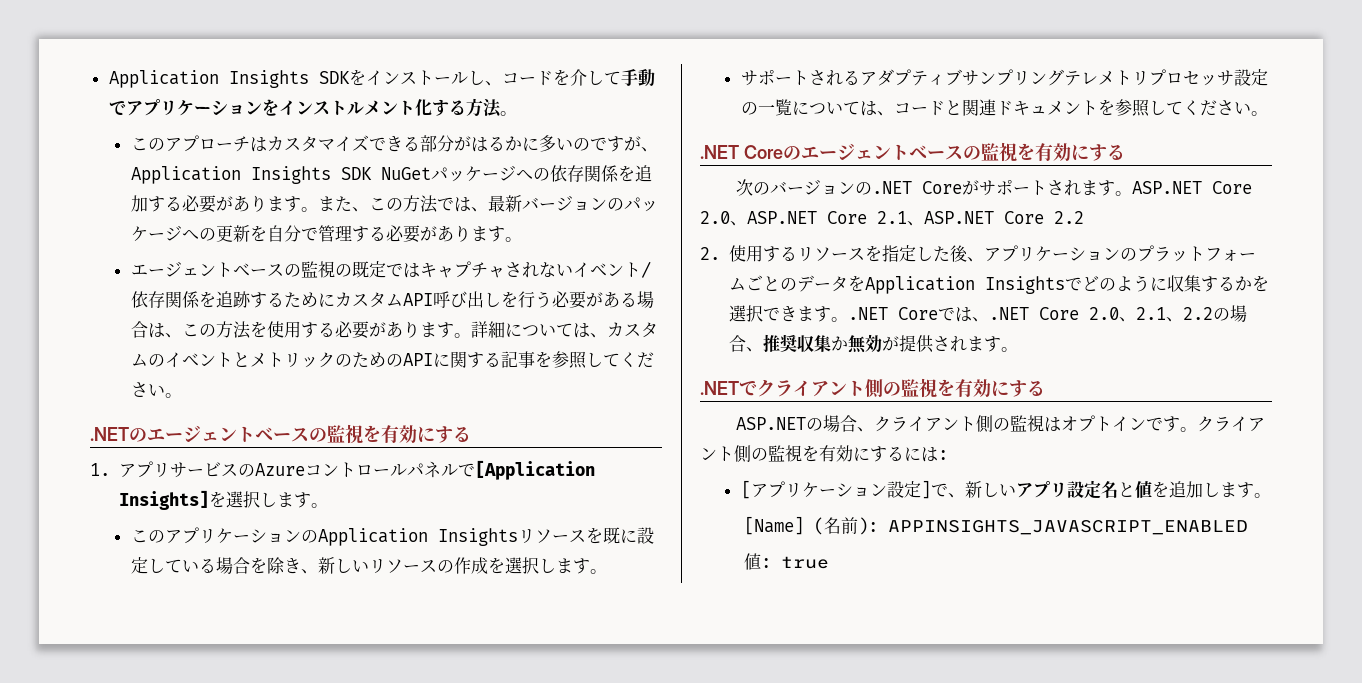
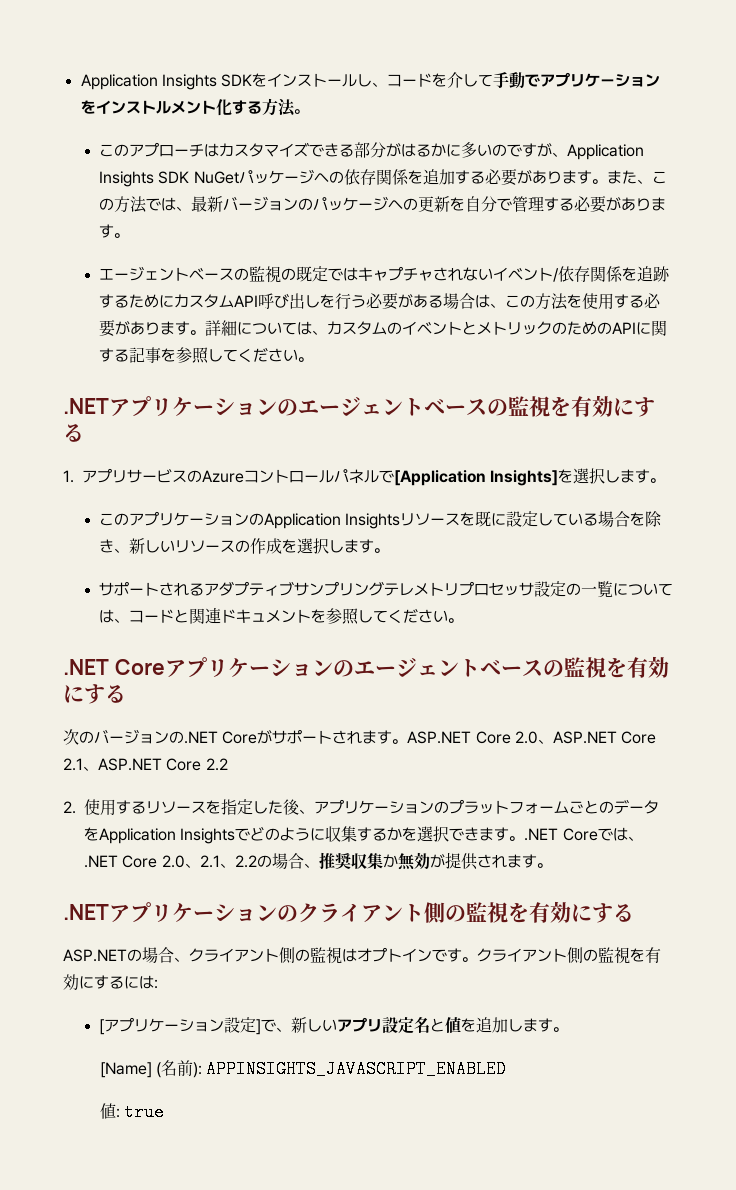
- .NETのエージェントベースの監視を有効にする
+ .NETアプリケーションのエージェントベースの監視を有効にする
- .NET Coreのエージェントベースの監視を有効にする
+ .NET Coreアプリケーションのエージェントベースの監視を有効にする
- .NETでクライアント側の監視を有効にする
+ .NETアプリケーションのクライアント側の監視を有効にする

